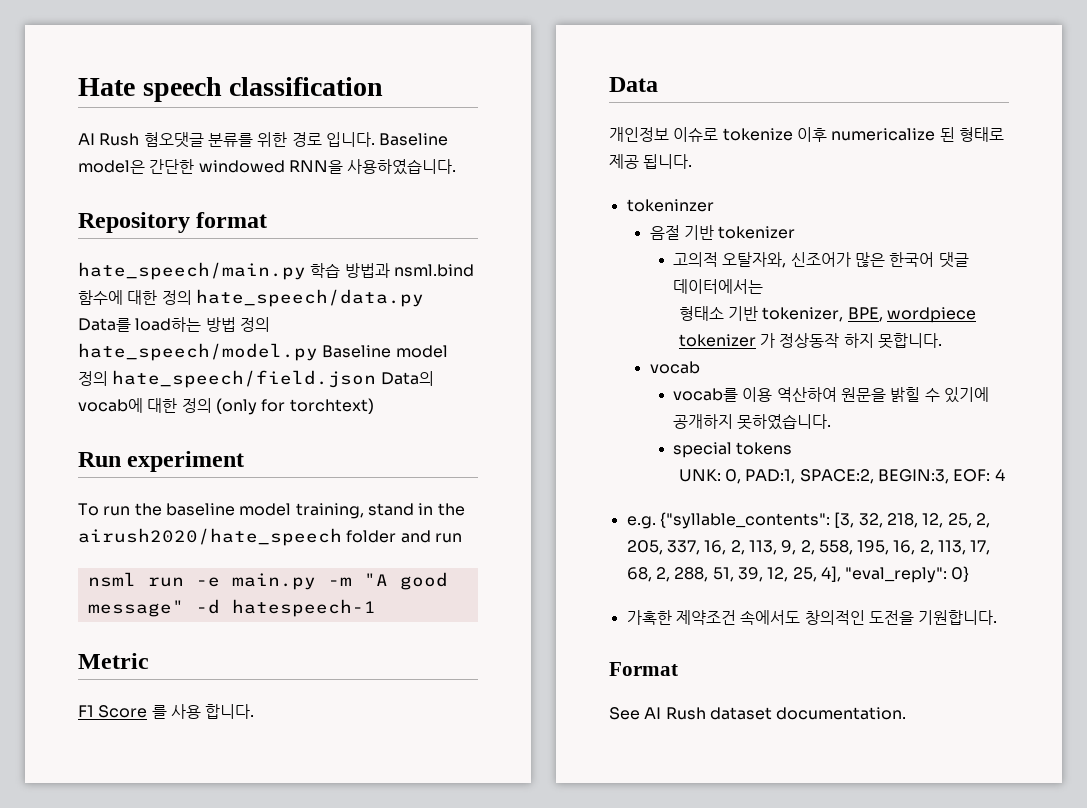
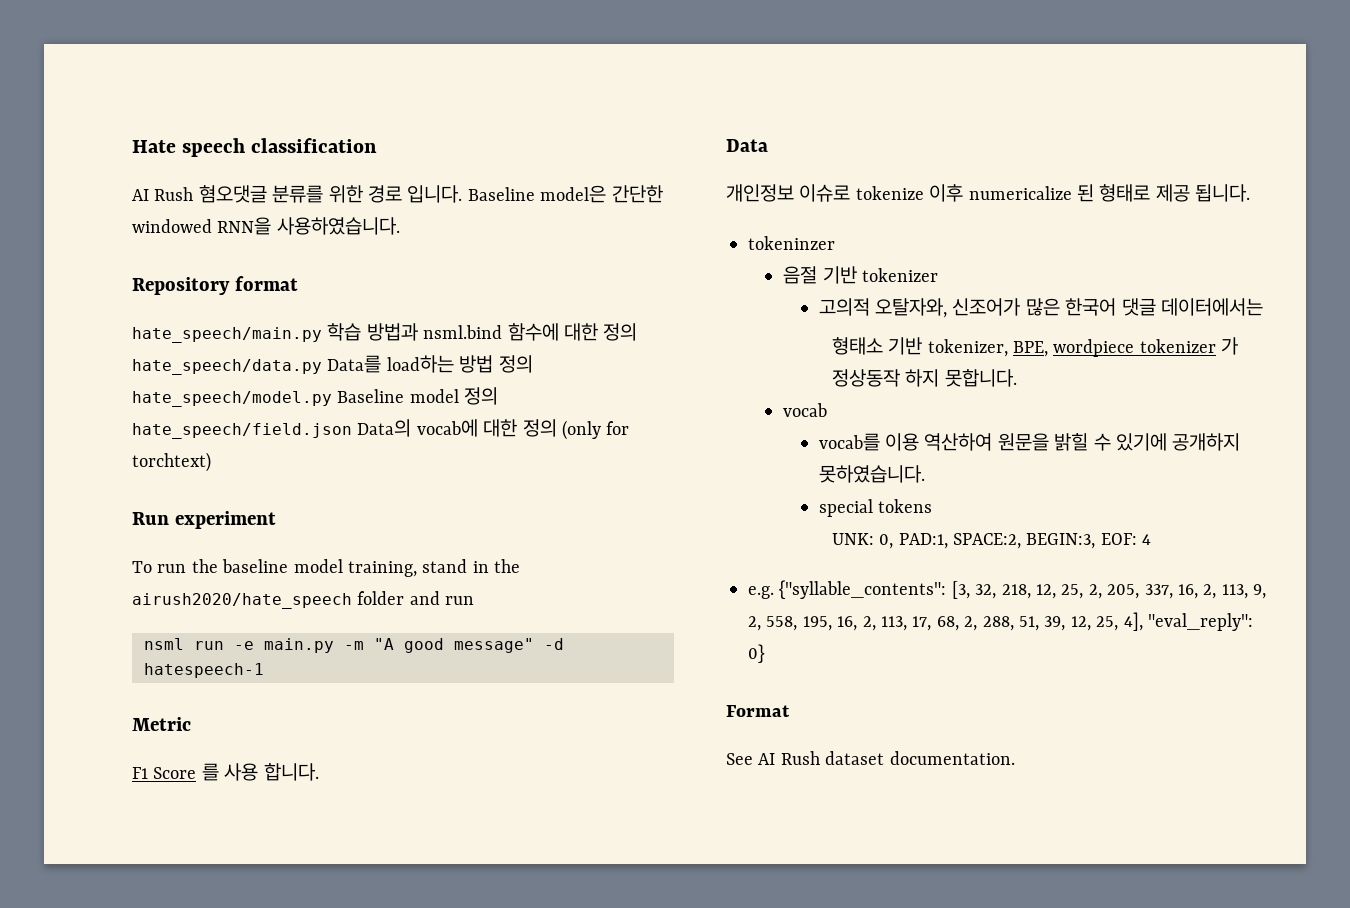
- 가혹한 제약조건 속에서도 창의적인 도전을 기원합니다.

